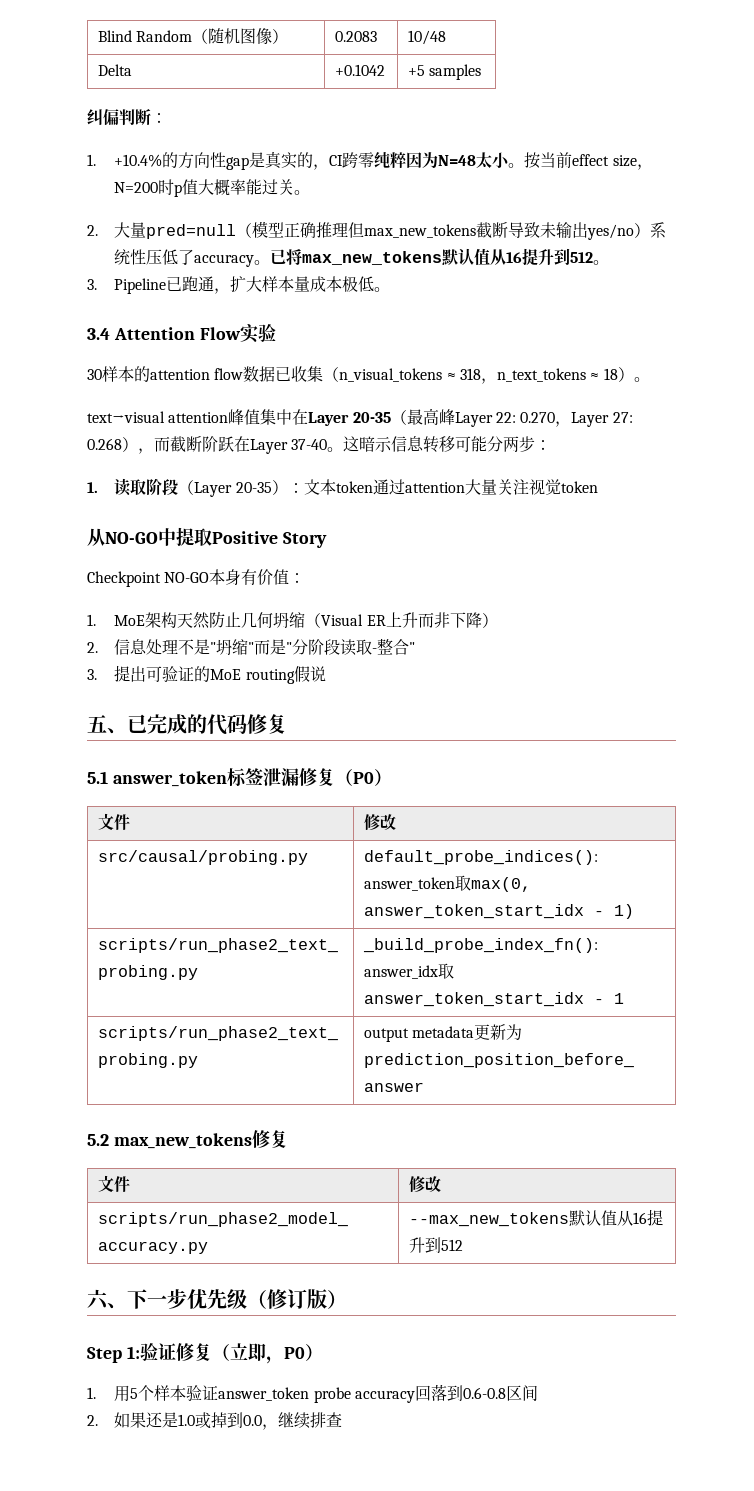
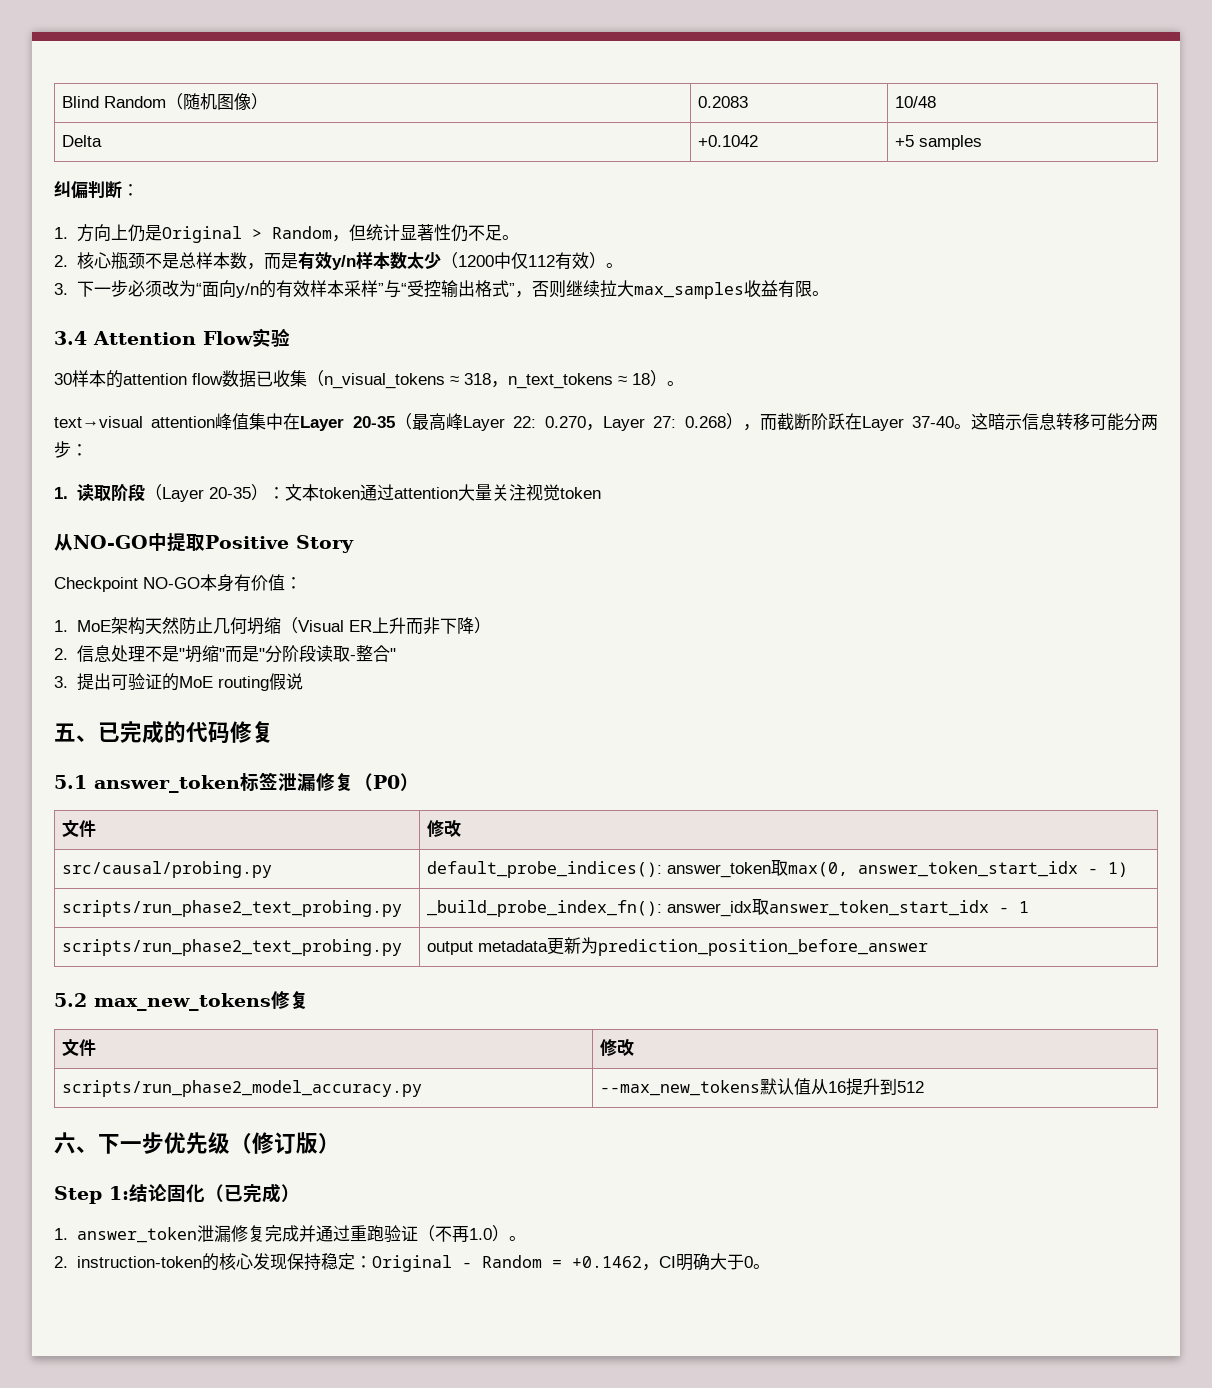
- 1. +10.4%的方向性gap是真实的，CI跨零纯粹因为N=48太小。按当前effect size，N=200时p值大概率能过关。
- 2.大量pred=null（模型正确推理但max_new_tokens截断导致未输出yes/no）系统性压低了accuracy。已将max_new_tokens默认值从16提升到512。
- 3. Pipeline已跑通，扩大样本量成本极低。
+ 1.方向上仍是Original > Random，但统计显著性仍不足。
+ 2.核心瓶颈不是总样本数，而是有效y/n样本数太少（1200中仅112有效）。
+ 3.下一步必须改为“面向y/n的有效样本采样”与“受控输出格式”，否则继续拉大max_samples收益有限。
- Step 1:验证修复（立即，P0）
- 1.用5个样本验证answer_token probe accuracy回落到0.6-0.8区间
- 2.如果还是1.0或掉到0.0，继续排查
+ Step 1:结论固化（已完成）
+ 1. answer_token泄漏修复完成并通过重跑验证（不再1.0）。
+ 2. instruction-token的核心发现保持稳定：Original - Random = +0.1462，CI明确大于0。

